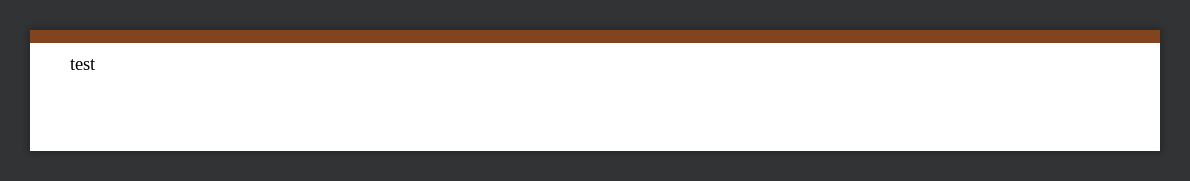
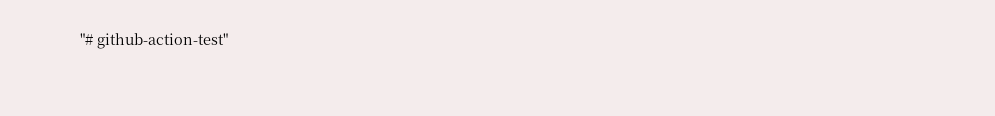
- test
+ "# github-action-test"

